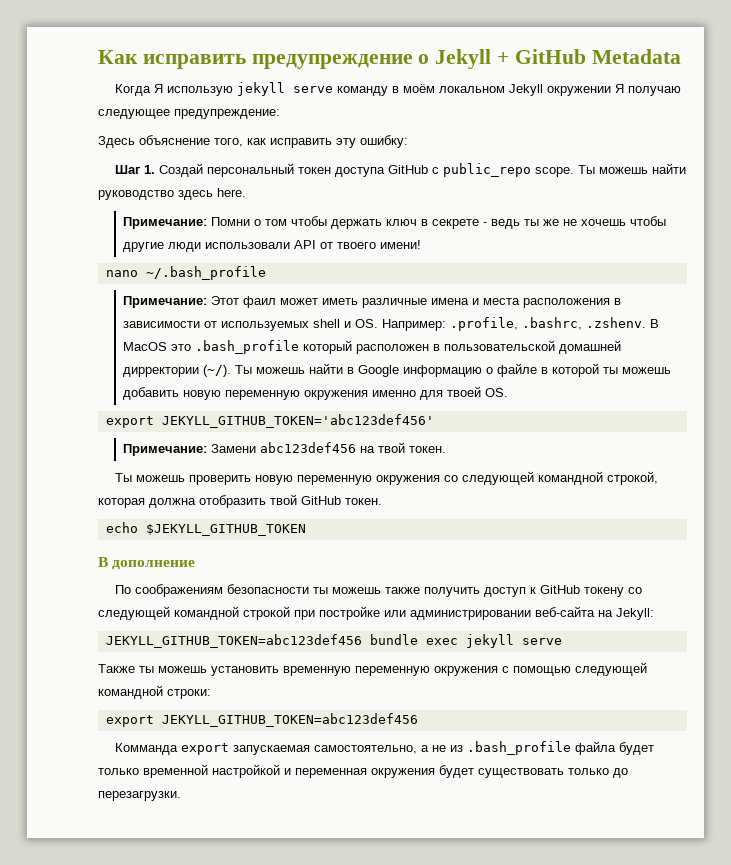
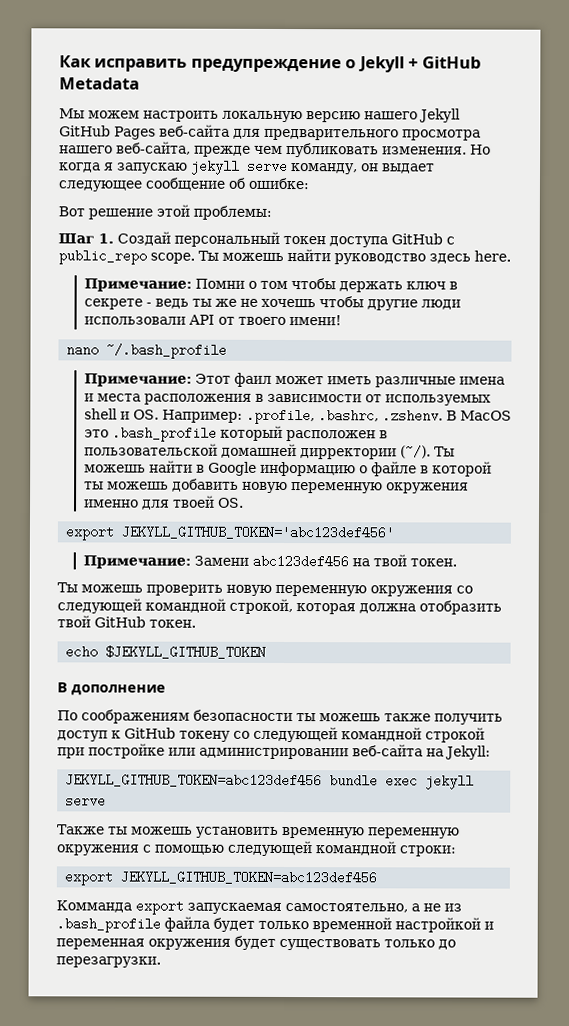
- Когда Я использую jekyll serve команду в моём локальном Jekyll окружении Я получаю следующее предупреждение:
- Здесь объяснение того, как исправить эту ошибку:
+ Мы можем настроить локальную версию нашего Jekyll GitHub Pages веб-сайта для предварительного просмотра нашего веб-сайта, прежде чем публиковать изменения. Но когда я запускаю jekyll serve команду, он выдает следующее сообщение об ошибке:
+ Вот решение этой проблемы:

